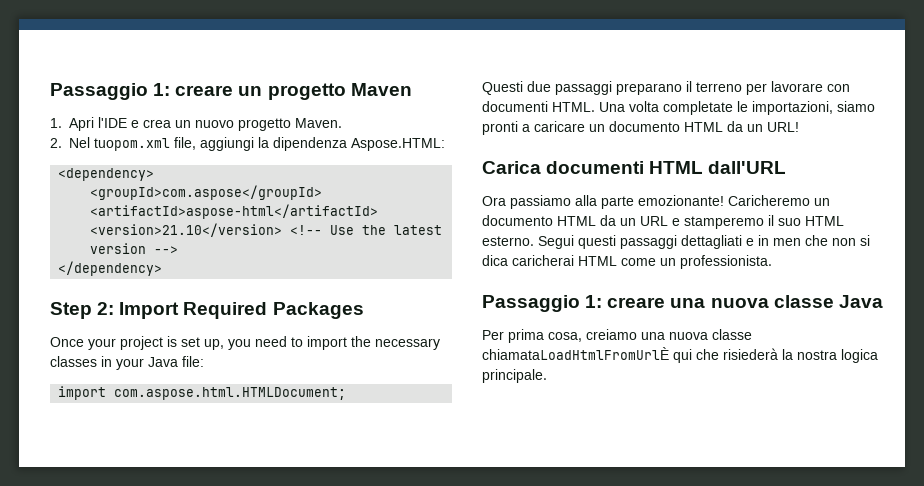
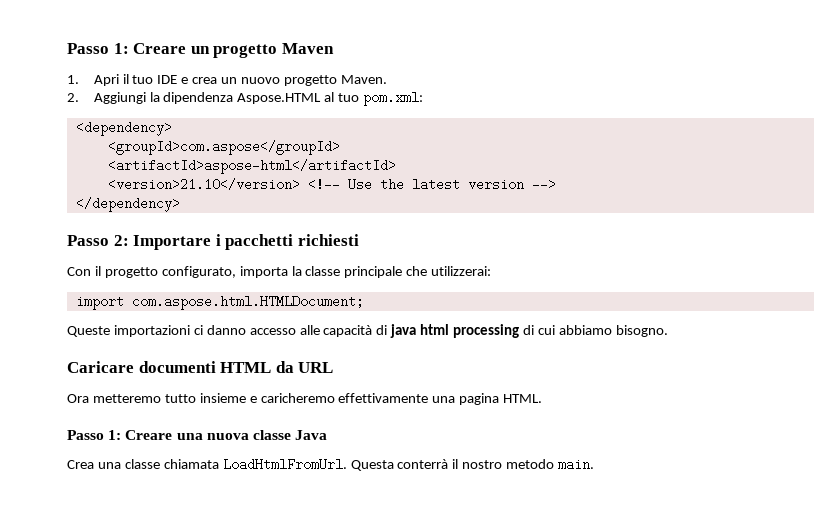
- Passaggio 1: creare un progetto Maven
+ Passo 1: Creare un progetto Maven
- 1. Apri l'IDE e crea un nuovo progetto Maven.
+ 1. Apri il tuo IDE e crea un nuovo progetto Maven.
- 2. Nel tuopom.xml file, aggiungi la dipendenza Aspose.HTML:
+ 2. Aggiungi la dipendenza Aspose.HTML al tuo pom.xml:
- Step 2: Import Required Packages
- Once your project is set up, you need to import the necessary classes in your Java file:
+ Passo 2: Importare i pacchetti richiesti
+ Con il progetto configurato, importa la classe principale che utilizzerai:
  import com.aspose.html.HTMLDocument;
- Questi due passaggi preparano il terreno per lavorare con documenti HTML. Una volta completate le importazioni, siamo pronti a caricare un documento HTML da un URL!
- Carica documenti HTML dall'URL
- Ora passiamo alla parte emozionante! Caricheremo un documento HTML da un URL e stamperemo il suo HTML esterno. Segui questi passaggi dettagliati e in men che non si dica caricherai HTML come un professionista.
- Passaggio 1: creare una nuova classe Java
- Per prima cosa, creiamo una nuova classe chiamataLoadHtmlFromUrlÈ qui che risiederà la nostra logica principale.
+ Queste importazioni ci danno accesso alle capacità di java html processing di cui abbiamo bisogno.
+ Caricare documenti HTML da URL
+ Ora metteremo tutto insieme e caricheremo effettivamente una pagina HTML.
+ Passo 1: Creare una nuova classe Java
+ Crea una classe chiamata LoadHtmlFromUrl. Questa conterrà il nostro metodo main.

